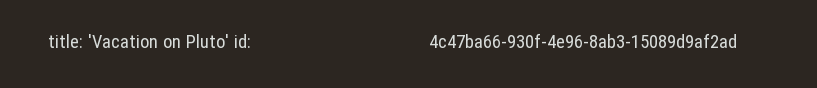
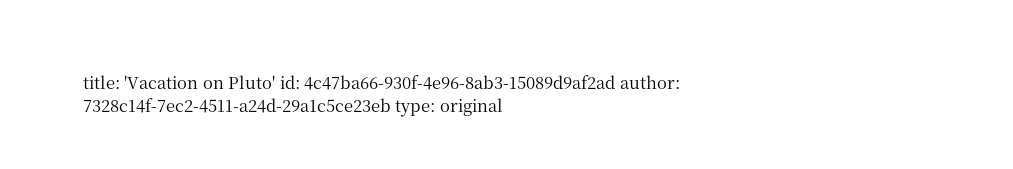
- title: 'Vacation on Pluto' id: 4c47ba66-930f-4e96-8ab3-15089d9af2ad
+ title: 'Vacation on Pluto' id: 4c47ba66-930f-4e96-8ab3-15089d9af2ad author: 7328c14f-7ec2-4511-a24d-29a1c5ce23eb type: original

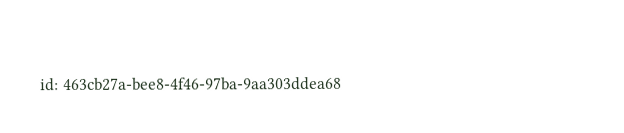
- title: 'Vacation on Pluto' id: 4c47ba66-930f-4e96-8ab3-15089d9af2ad author: 7328c14f-7ec2-4511-a24d-29a1c5ce23eb type: original
+ id: 463cb27a-bee8-4f46-97ba-9aa303ddea68

